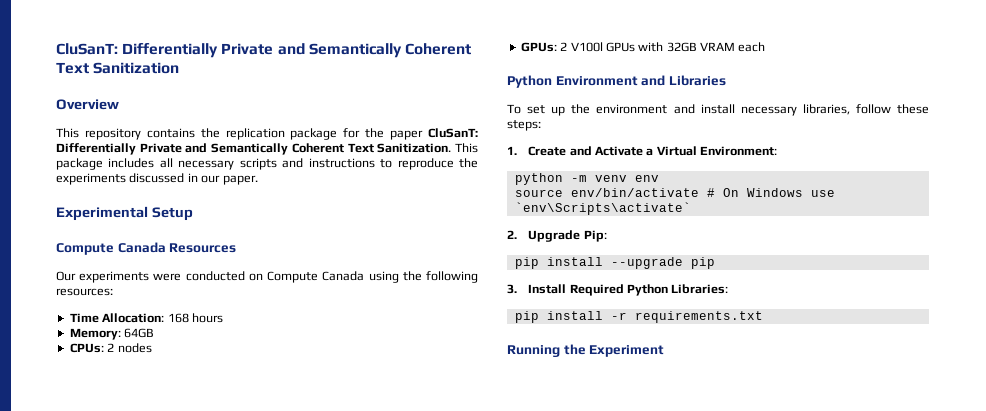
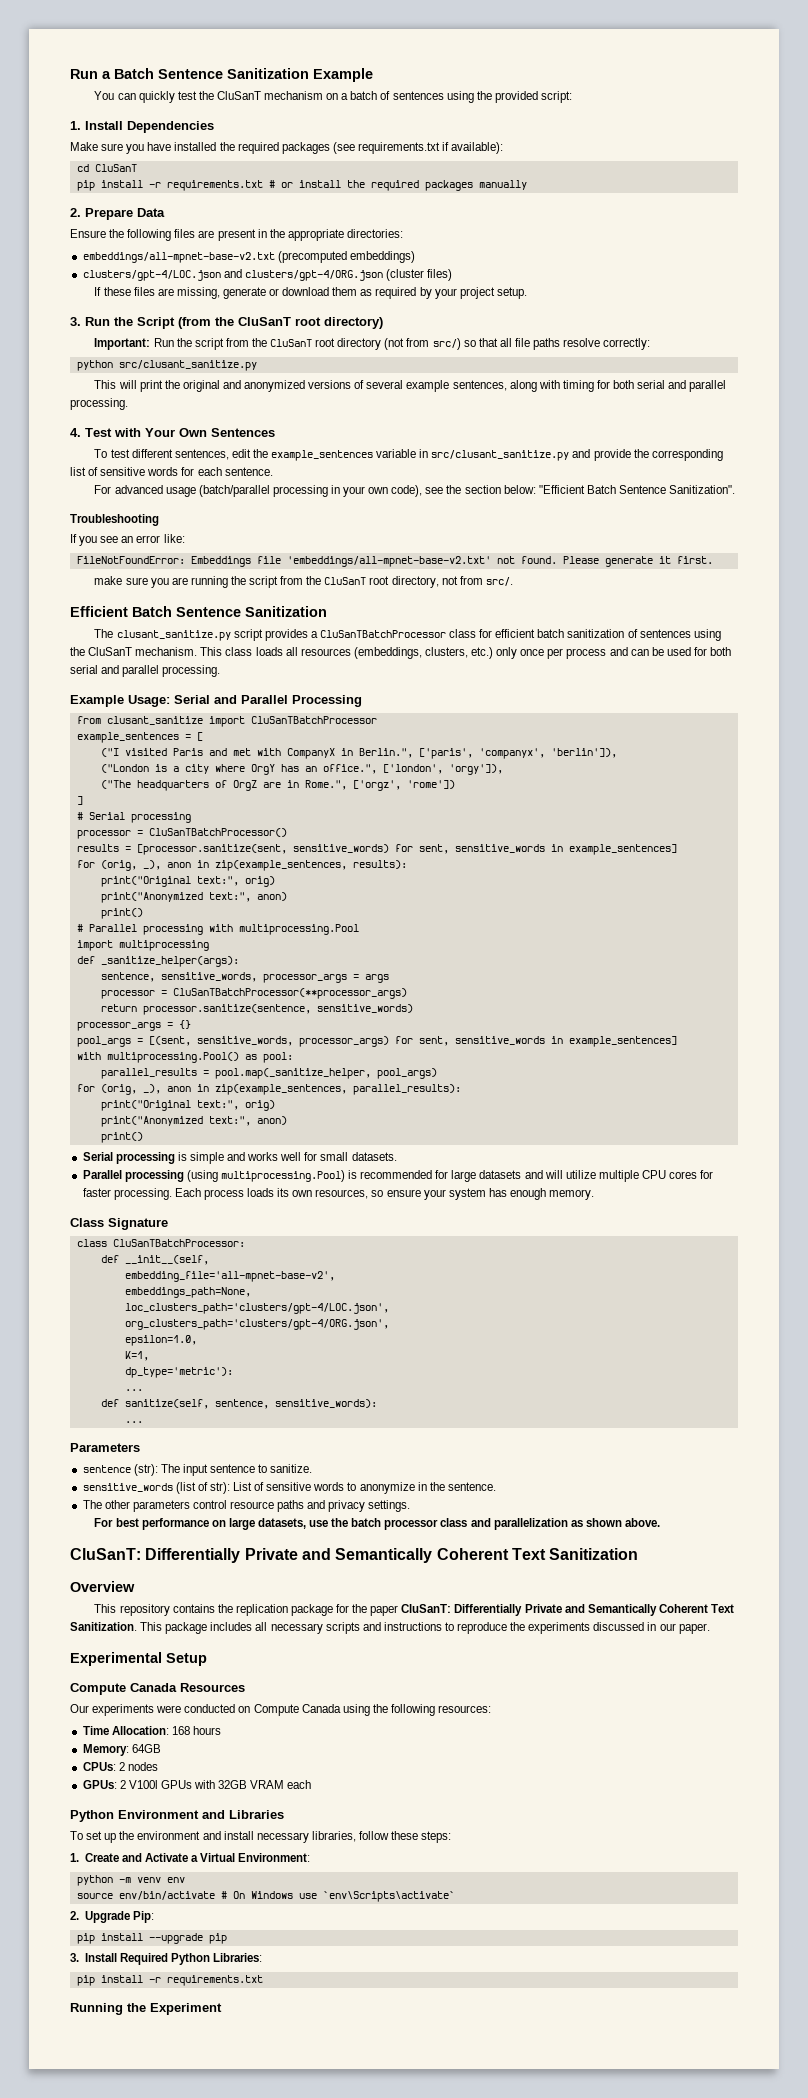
+ Run a Batch Sentence Sanitization Example
+ You can quickly test the CluSanT mechanism on a batch of sentences using the provided script:
+ 1. Install Dependencies
+ Make sure you have installed the required packages (see requirements.txt if available):
+ cd CluSanT
+ pip install -r requirements.txt # or install the required packages manually
+ 2. Prepare Data
+ Ensure the following files are present in the appropriate directories:
+ embeddings/all-mpnet-base-v2.txt (precomputed embeddings)
+ clusters/gpt-4/LOC.json and clusters/gpt-4/ORG.json (cluster files)
+ If these files are missing, generate or download them as required by your project setup.
+ 3. Run the Script (from the CluSanT root directory)
+ Important: Run the script from the CluSanT root directory (not from src/) so that all file paths resolve correctly:
+ python src/clusant_sanitize.py
+ This will print the original and anonymized versions of several example sentences, along with timing for both serial and parallel processing.
+ 4. Test with Your Own Sentences
+ To test different sentences, edit the example_sentences variable in src/clusant_sanitize.py and provide the corresponding list of sensitive words for each sentence.
+ For advanced usage (batch/parallel processing in your own code), see the section below: "Efficient Batch Sentence Sanitization".
+ Troubleshooting
+ If you see an error like:
+ FileNotFoundError: Embeddings file 'embeddings/all-mpnet-base-v2.txt' not found. Please generate it first.
+ make sure you are running the script from the CluSanT root directory, not from src/.
+ Efficient Batch Sentence Sanitization
+ The clusant_sanitize.py script provides a CluSanTBatchProcessor class for efficient batch sanitization of sentences using the CluSanT mechanism. This class loads all resources (embeddings, clusters, etc.) only once per process and can be used for both serial and parallel processing.
+ Example Usage: Serial and Parallel Processing
+ from clusant_sanitize import CluSanTBatchProcessor
+ example_sentences = [
+ ("I visited Paris and met with CompanyX in Berlin.", ['paris', 'companyx', 'berlin']),
+ ("London is a city where OrgY has an office.", ['london', 'orgy']),
+ ("The headquarters of OrgZ are in Rome.", ['orgz', 'rome'])
+ ]
+ # Serial processing
+ processor = CluSanTBatchProcessor()
+ results = [processor.sanitize(sent, sensitive_words) for sent, sensitive_words in example_sentences]
+ for (orig, _), anon in zip(example_sentences, results):
+ print("Original text:", orig)
+ print("Anonymized text:", anon)
+ print()
+ # Parallel processing with multiprocessing.Pool
+ import multiprocessing
+ def _sanitize_helper(args):
+ sentence, sensitive_words, processor_args = args
+ processor = CluSanTBatchProcessor(**processor_args)
+ return processor.sanitize(sentence, sensitive_words)
+ processor_args = {}
+ pool_args = [(sent, sensitive_words, processor_args) for sent, sensitive_words in example_sentences]
+ with multiprocessing.Pool() as pool:
+ parallel_results = pool.map(_sanitize_helper, pool_args)
+ for (orig, _), anon in zip(example_sentences, parallel_results):
+ print("Original text:", orig)
+ print("Anonymized text:", anon)
+ print()
+ Serial processing is simple and works well for small datasets.
+ Parallel processing (using multiprocessing.Pool) is recommended for large datasets and will utilize multiple CPU cores for faster processing. Each process loads its own resources, so ensure your system has enough memory.
+ Class Signature
+ class CluSanTBatchProcessor:
+ def __init__(self,
+ embedding_file='all-mpnet-base-v2',
+ embeddings_path=None,
+ loc_clusters_path='clusters/gpt-4/LOC.json',
+ org_clusters_path='clusters/gpt-4/ORG.json',
+ epsilon=1.0,
+ K=1,
+ dp_type='metric'):
+ ...
+ def sanitize(self, sentence, sensitive_words):
+ ...
+ Parameters
+ sentence (str): The input sentence to sanitize.
+ sensitive_words (list of str): List of sensitive words to anonymize in the sentence.
+ The other parameters control resource paths and privacy settings.
+ For best performance on large datasets, use the batch processor class and parallelization as shown above.

